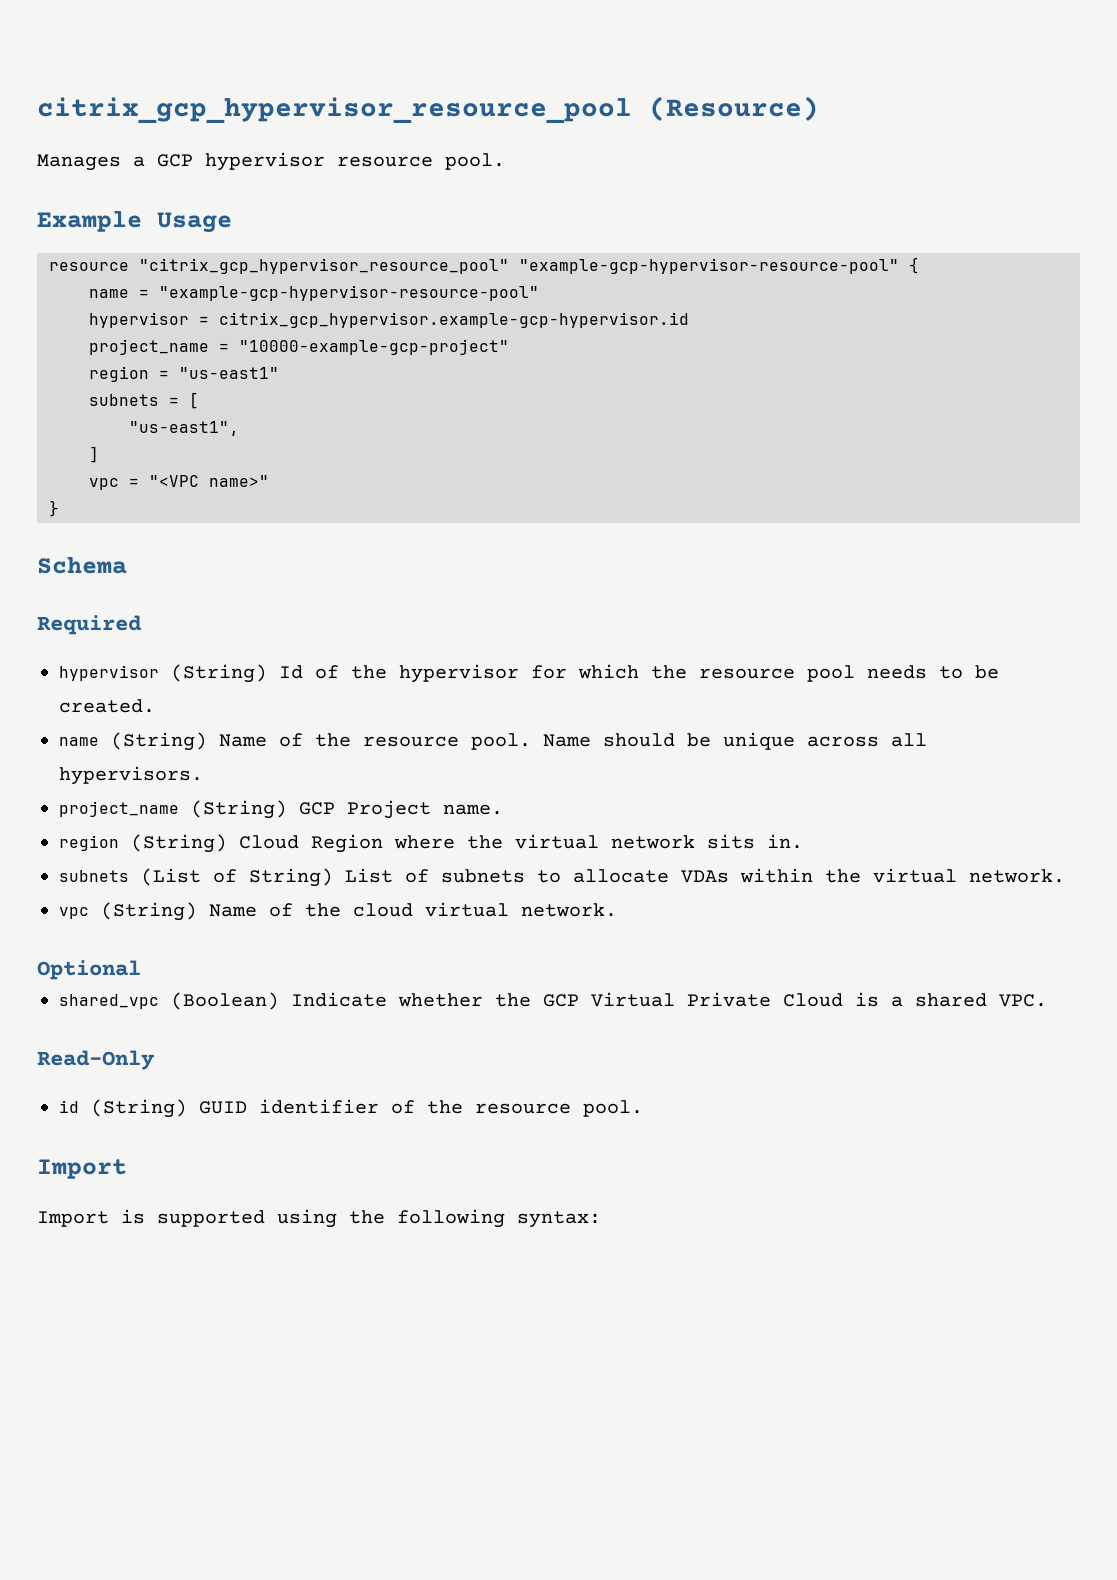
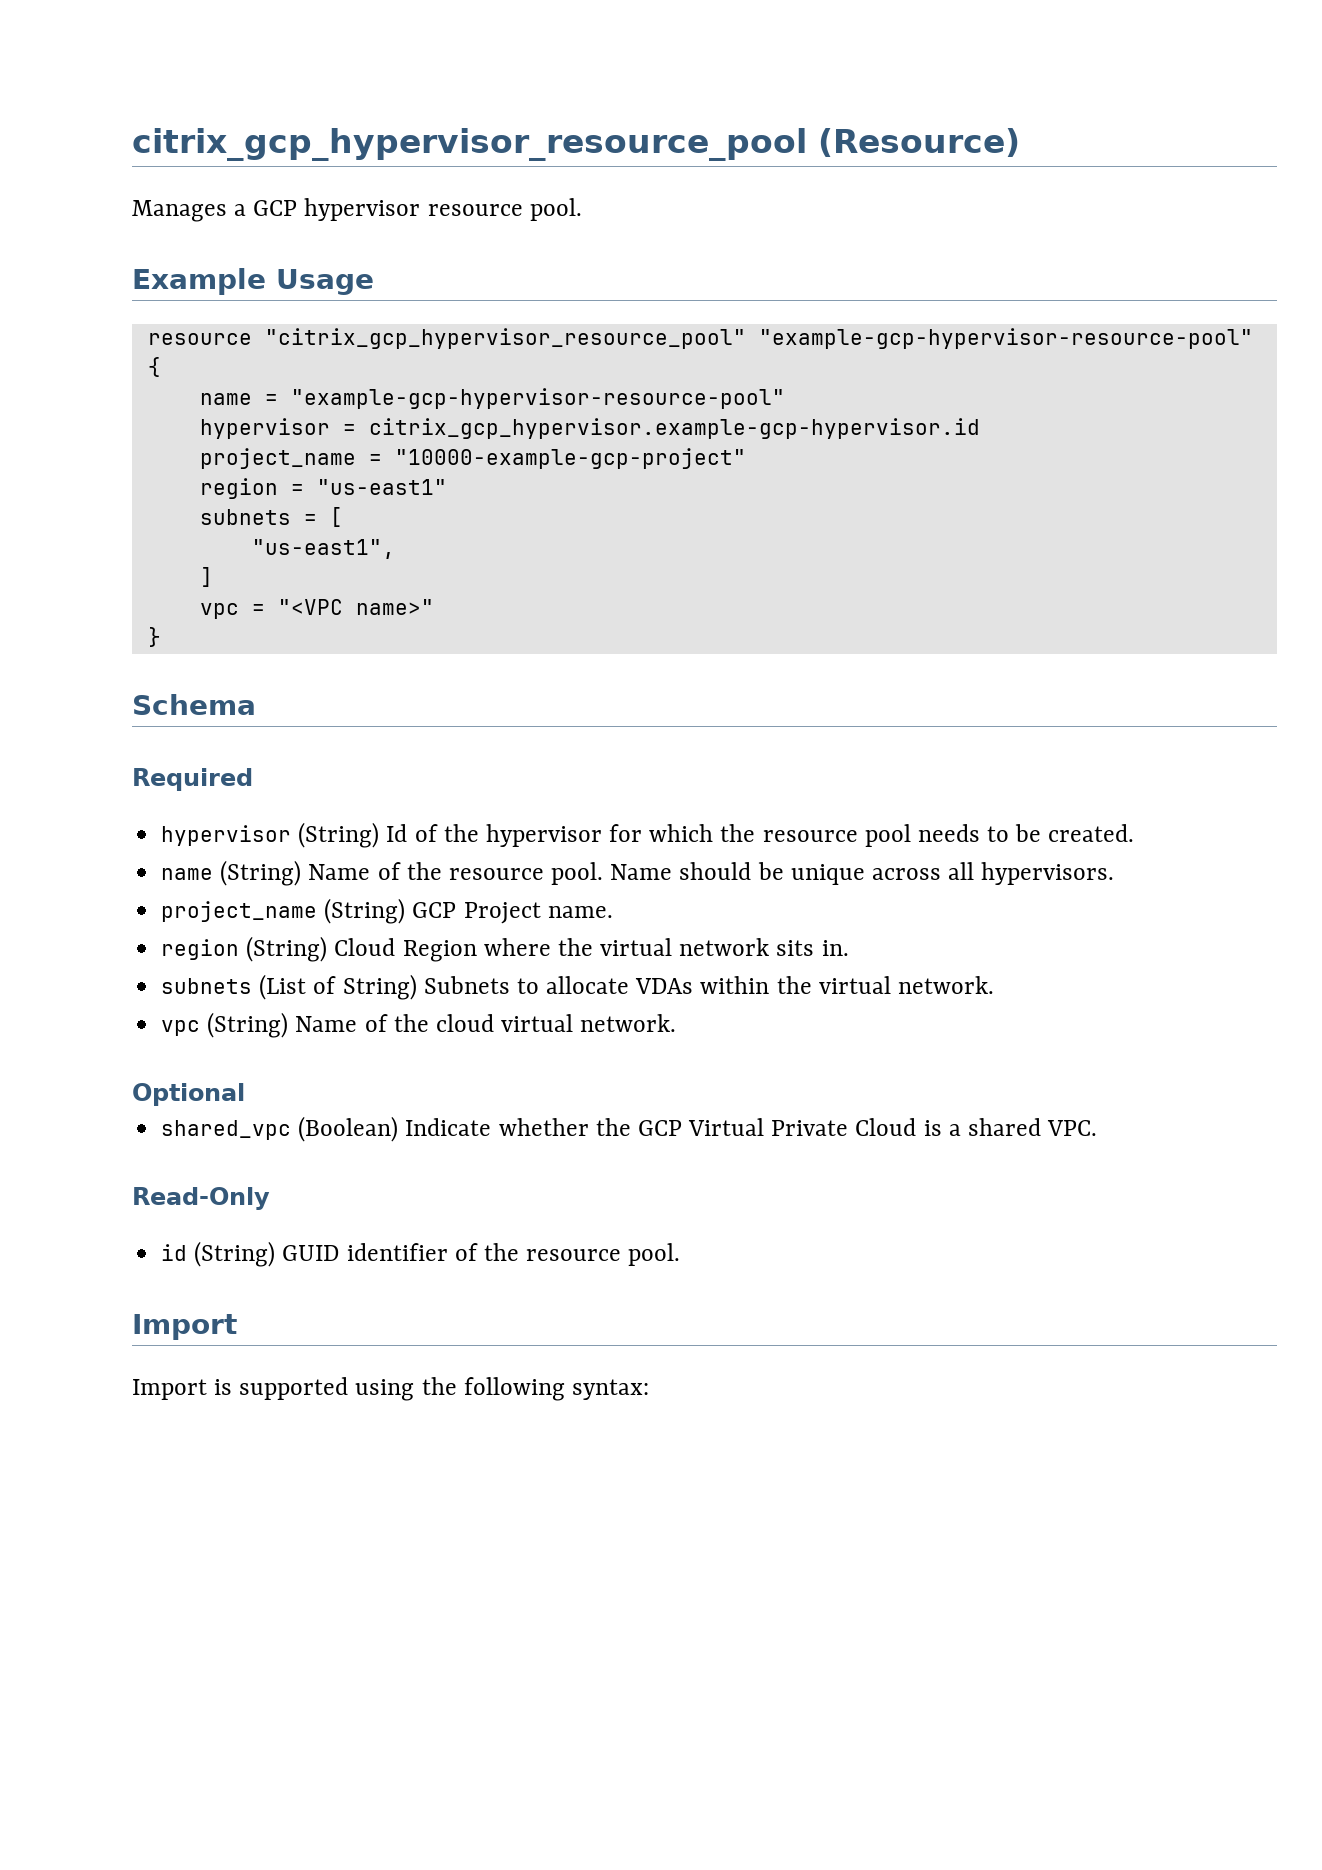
- subnets (List of String) List of subnets to allocate VDAs within the virtual network.
+ subnets (List of String) Subnets to allocate VDAs within the virtual network.

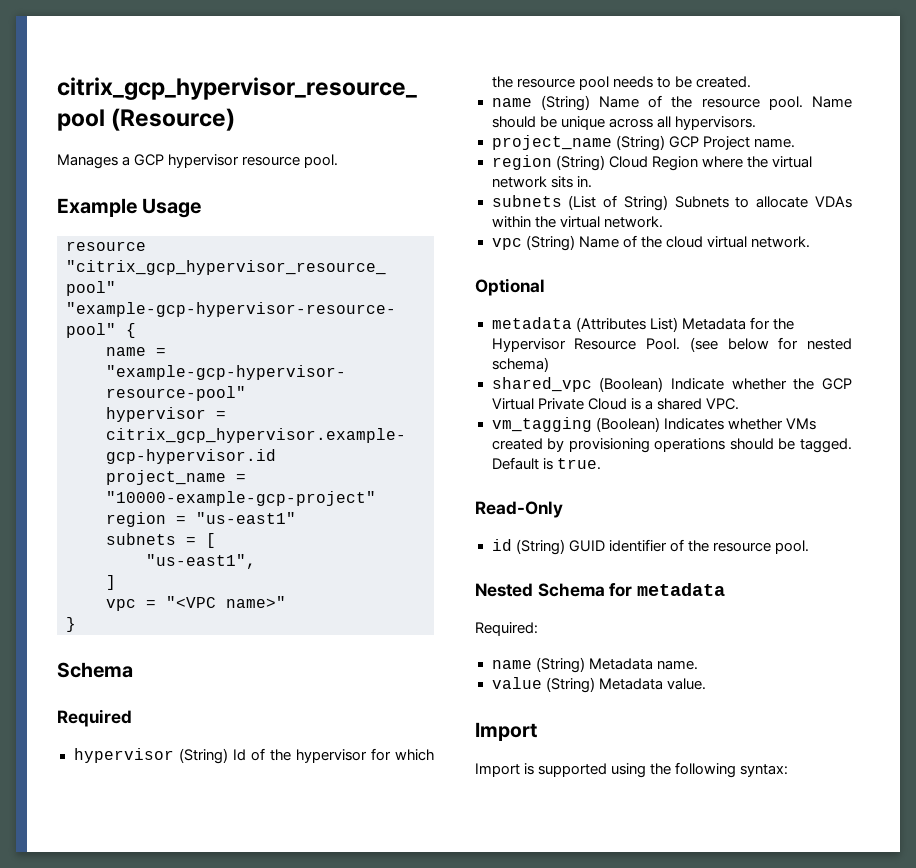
+ metadata (Attributes List) Metadata for the Hypervisor Resource Pool. (see below for nested schema)
+ vm_tagging (Boolean) Indicates whether VMs created by provisioning operations should be tagged. Default is true.
+ Nested Schema for metadata
+ Required:
+ name (String) Metadata name.
+ value (String) Metadata value.

